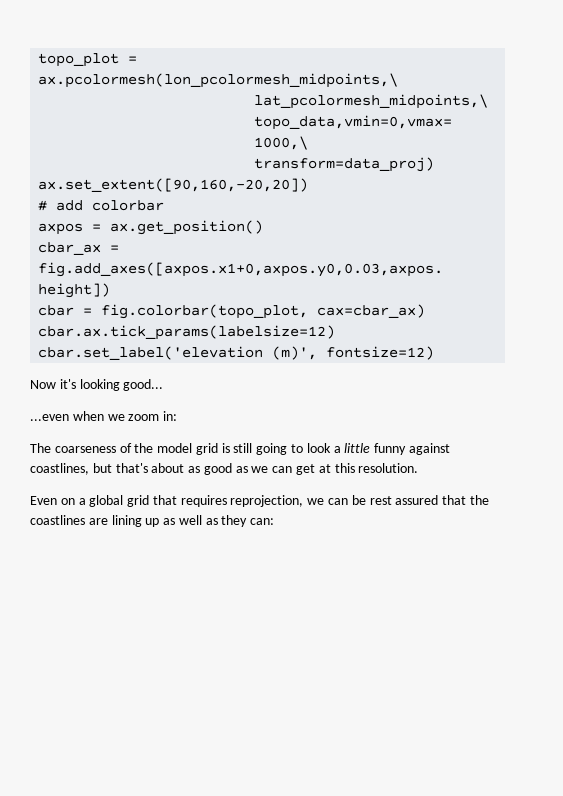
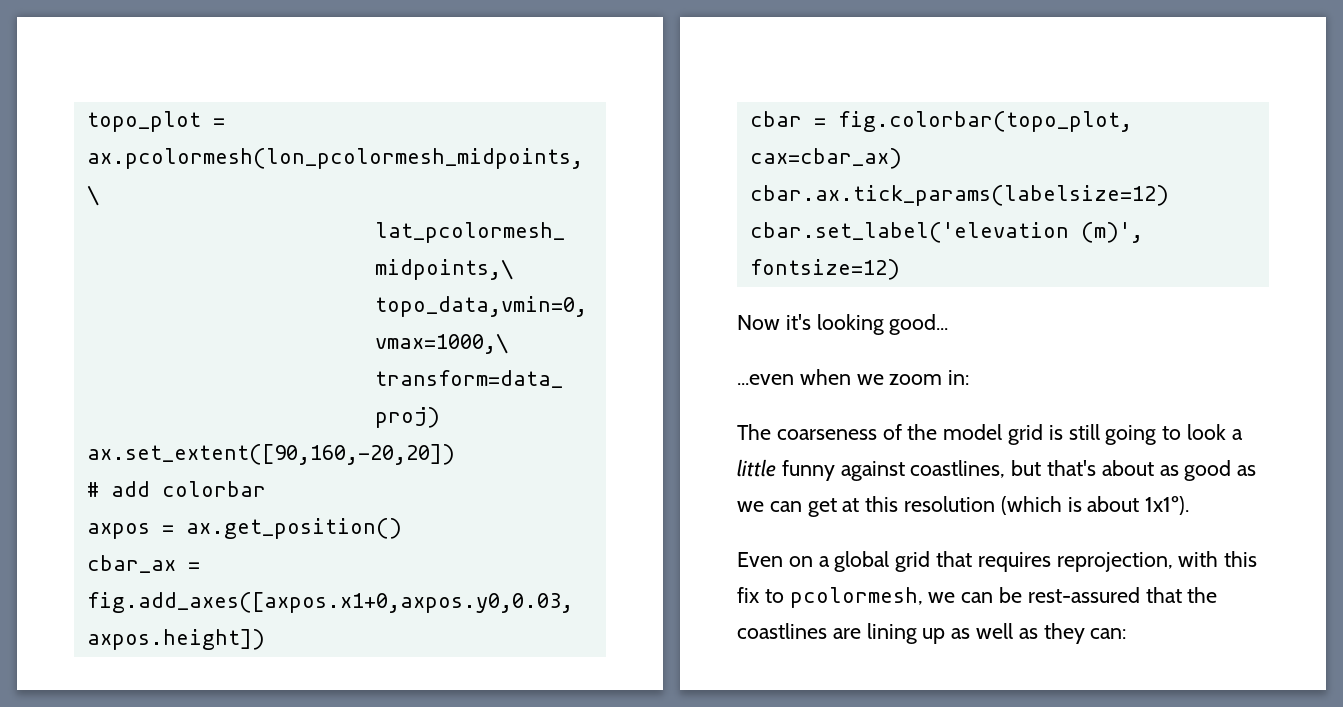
- The coarseness of the model grid is still going to look a little funny against coastlines, but that's about as good as we can get at this resolution.
+ The coarseness of the model grid is still going to look a little funny against coastlines, but that's about as good as we can get at this resolution (which is about 1x1º).
- Even on a global grid that requires reprojection, we can be rest assured that the coastlines are lining up as well as they can:
+ Even on a global grid that requires reprojection, with this fix to pcolormesh, we can be rest-assured that the coastlines are lining up as well as they can:

